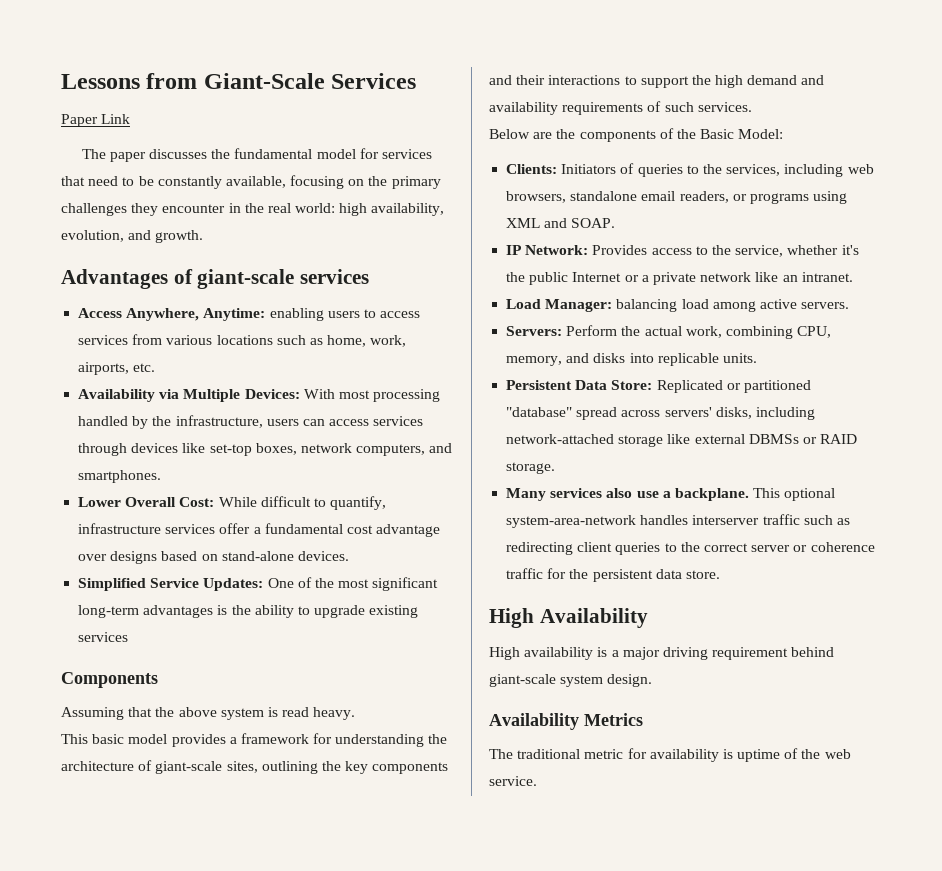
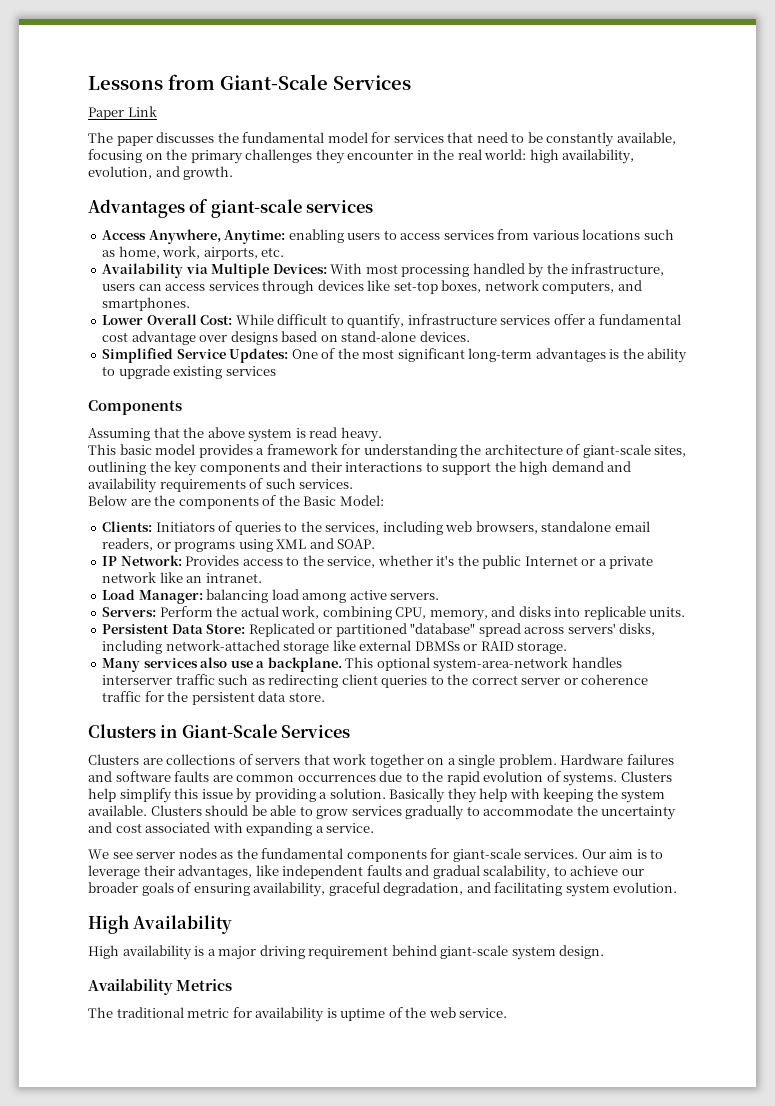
+ Clusters in Giant-Scale Services
+ Clusters are collections of servers that work together on a single problem. Hardware failures and software faults are common occurrences due to the rapid evolution of systems. Clusters help simplify this issue by providing a solution. Basically they help with keeping the system available. Clusters should be able to grow services gradually to accommodate the uncertainty and cost associated with expanding a service.
+ We see server nodes as the fundamental components for giant-scale services. Our aim is to leverage their advantages, like independent faults and gradual scalability, to achieve our broader goals of ensuring availability, graceful degradation, and facilitating system evolution.

